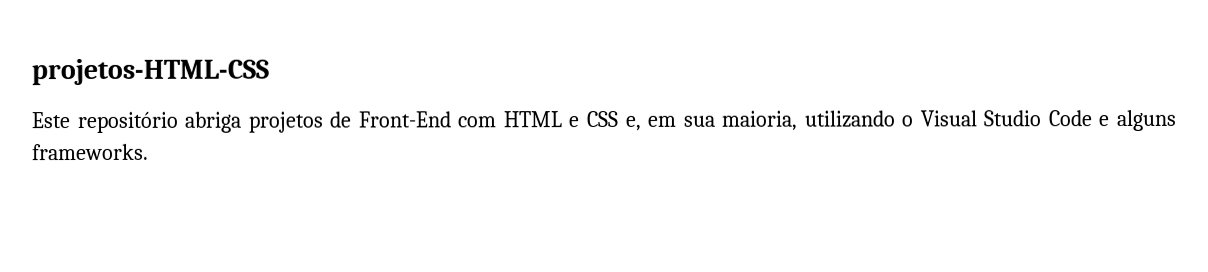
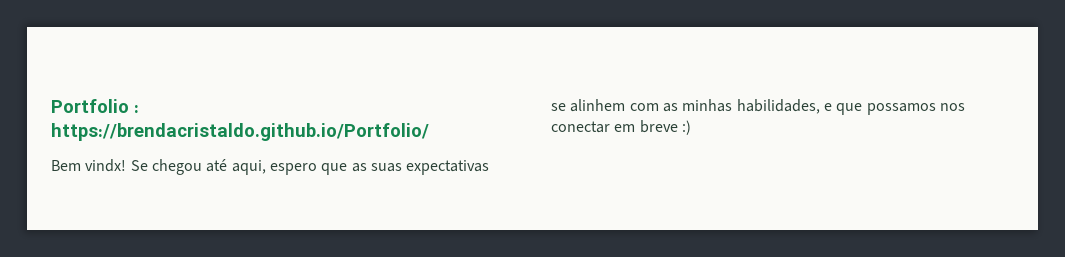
- projetos-HTML-CSS
- Este repositório abriga projetos de Front-End com HTML e CSS e, em sua maioria, utilizando o Visual Studio Code e alguns frameworks.
+ Portfolio : https://brendacristaldo.github.io/Portfolio/
+ Bem vindx! Se chegou até aqui, espero que as suas expectativas se alinhem com as minhas habilidades, e que possamos nos conectar em breve :)

